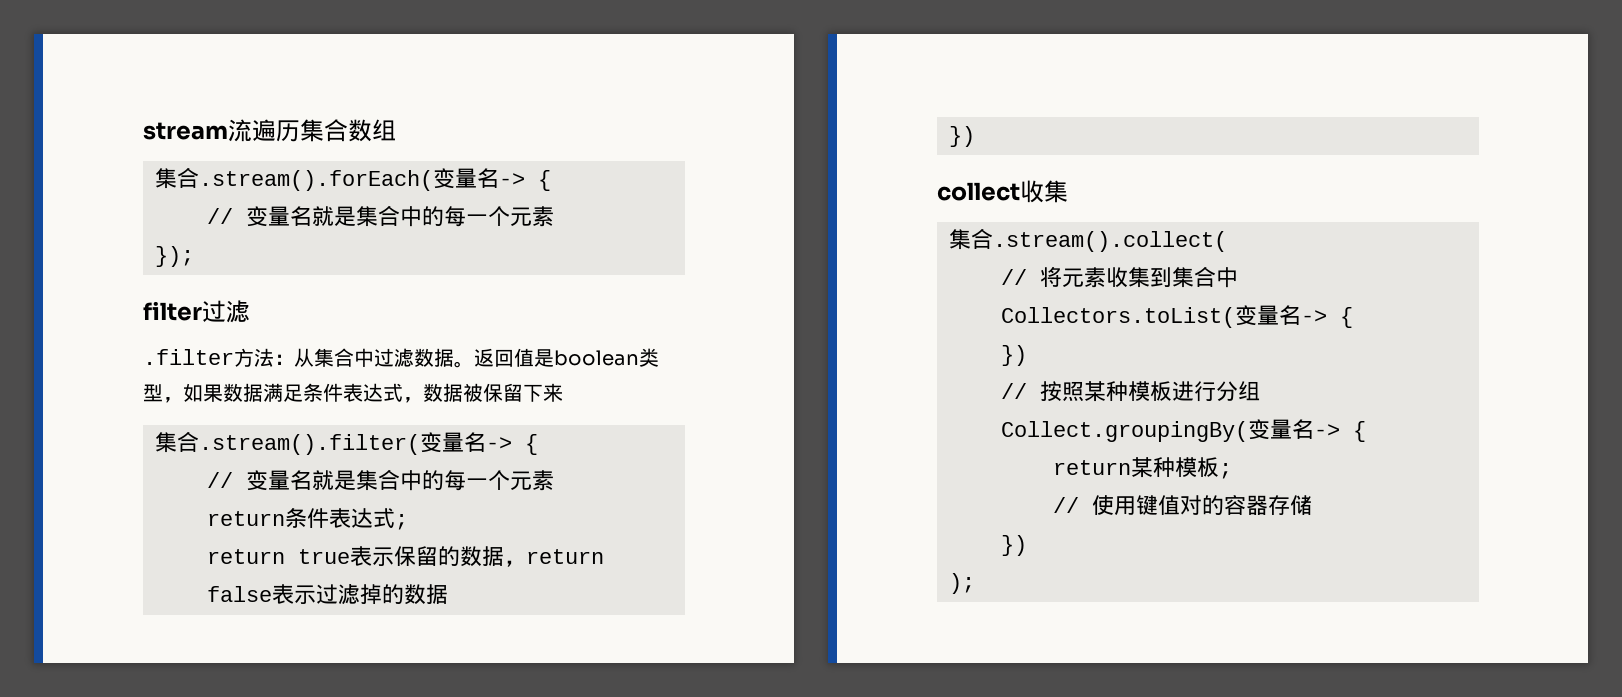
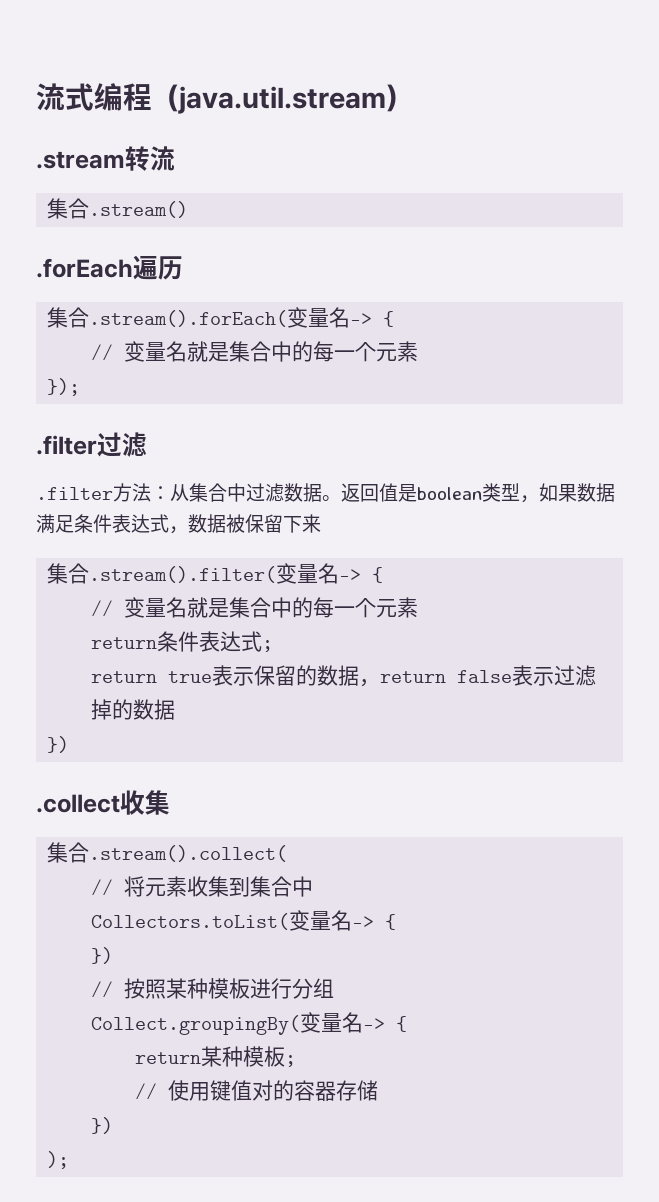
- stream流遍历集合数组
+ 流式编程（java.util.stream）
+ .stream转流
+ 集合.stream()
+ .forEach遍历
- filter过滤
+ .filter过滤
- collect收集
+ .collect收集

